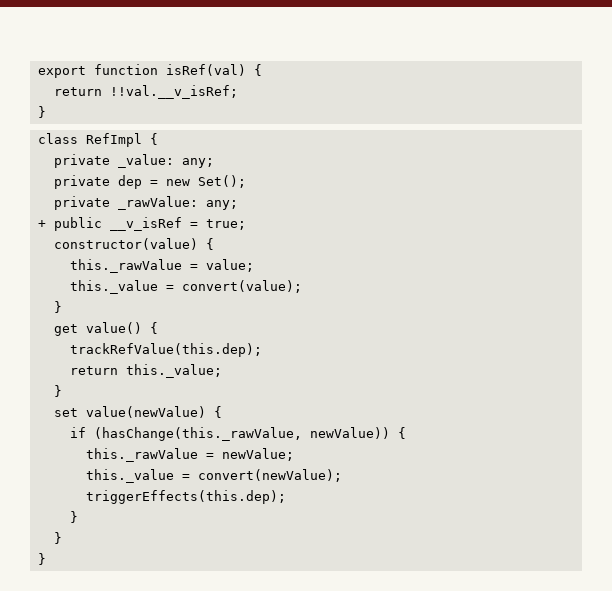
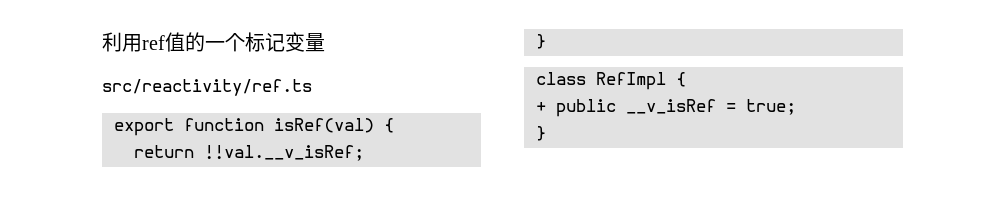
+ 利用ref值的一个标记变量
+ src/reactivity/ref.ts
- private _value: any;
- private dep = new Set();
- private _rawValue: any;
- constructor(value) {
- this._rawValue = value;
- this._value = convert(value);
- }
- get value() {
- trackRefValue(this.dep);
- return this._value;
- }
- set value(newValue) {
- if (hasChange(this._rawValue, newValue)) {
- this._rawValue = newValue;
- this._value = convert(newValue);
- triggerEffects(this.dep);
- }
- }

